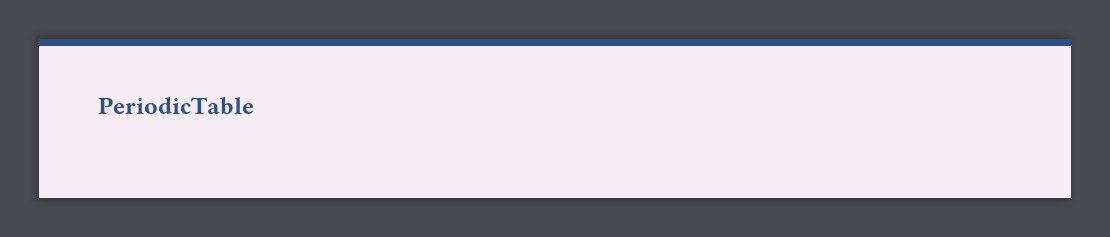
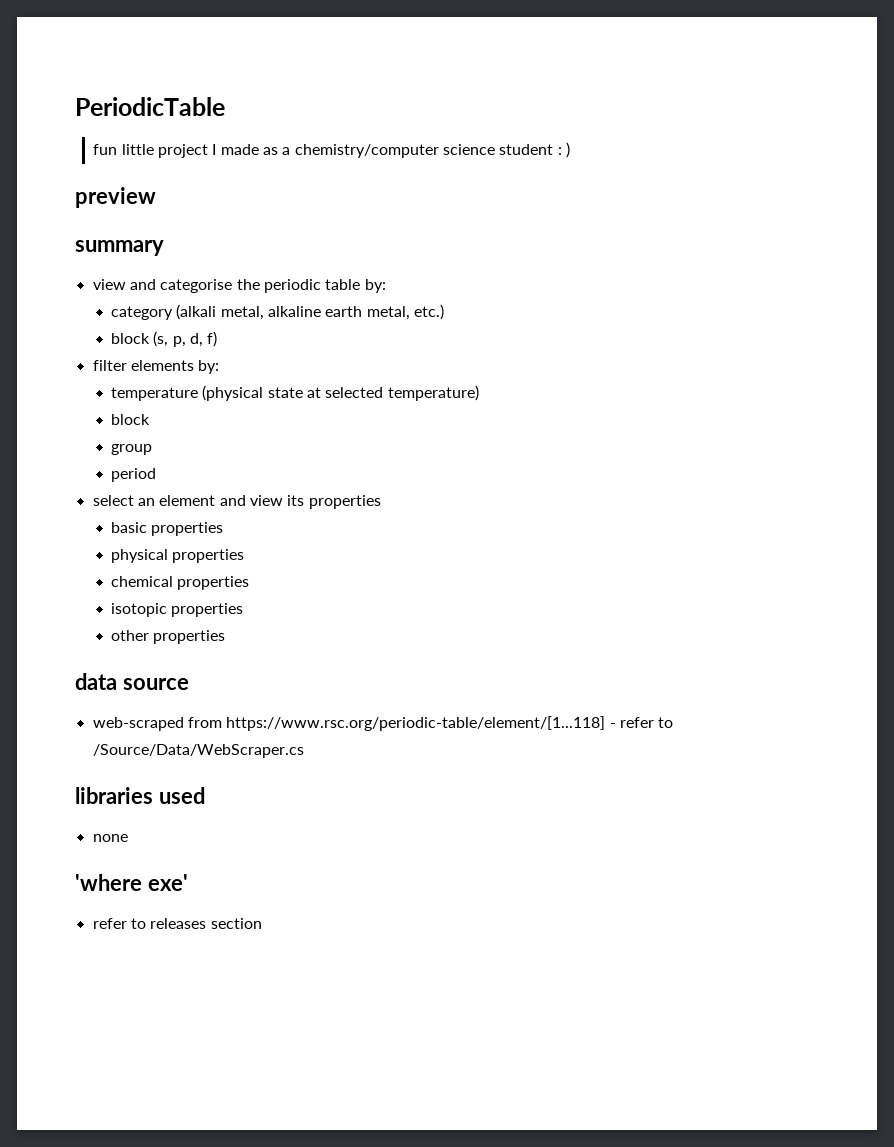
+ fun little project I made as a chemistry/computer science student : )
+ preview
+ summary
+ view and categorise the periodic table by:
+ category (alkali metal, alkaline earth metal, etc.)
+ block (s, p, d, f)
+ filter elements by:
+ temperature (physical state at selected temperature)
+ block
+ group
+ period
+ select an element and view its properties
+ basic properties
+ physical properties
+ chemical properties
+ isotopic properties
+ other properties
+ data source
+ web-scraped from https://www.rsc.org/periodic-table/element/[1...118] - refer to /Source/Data/WebScraper.cs
+ libraries used
+ none
+ 'where exe'
+ refer to releases section

